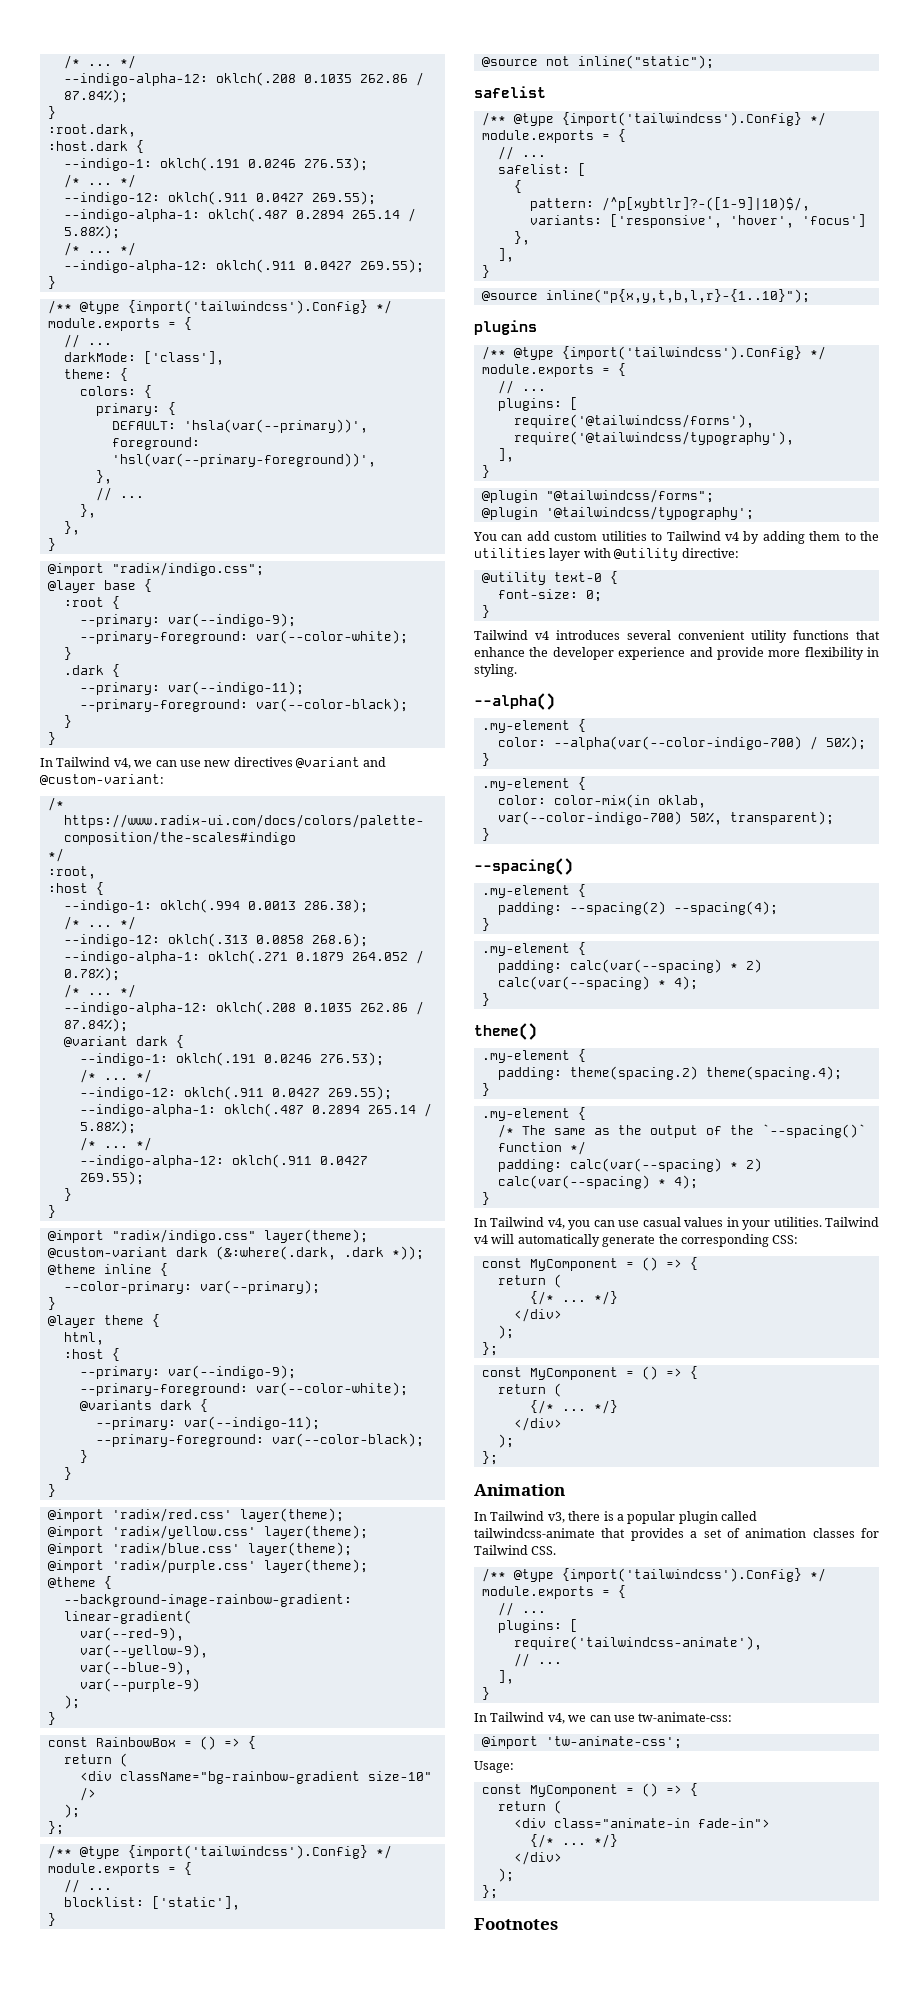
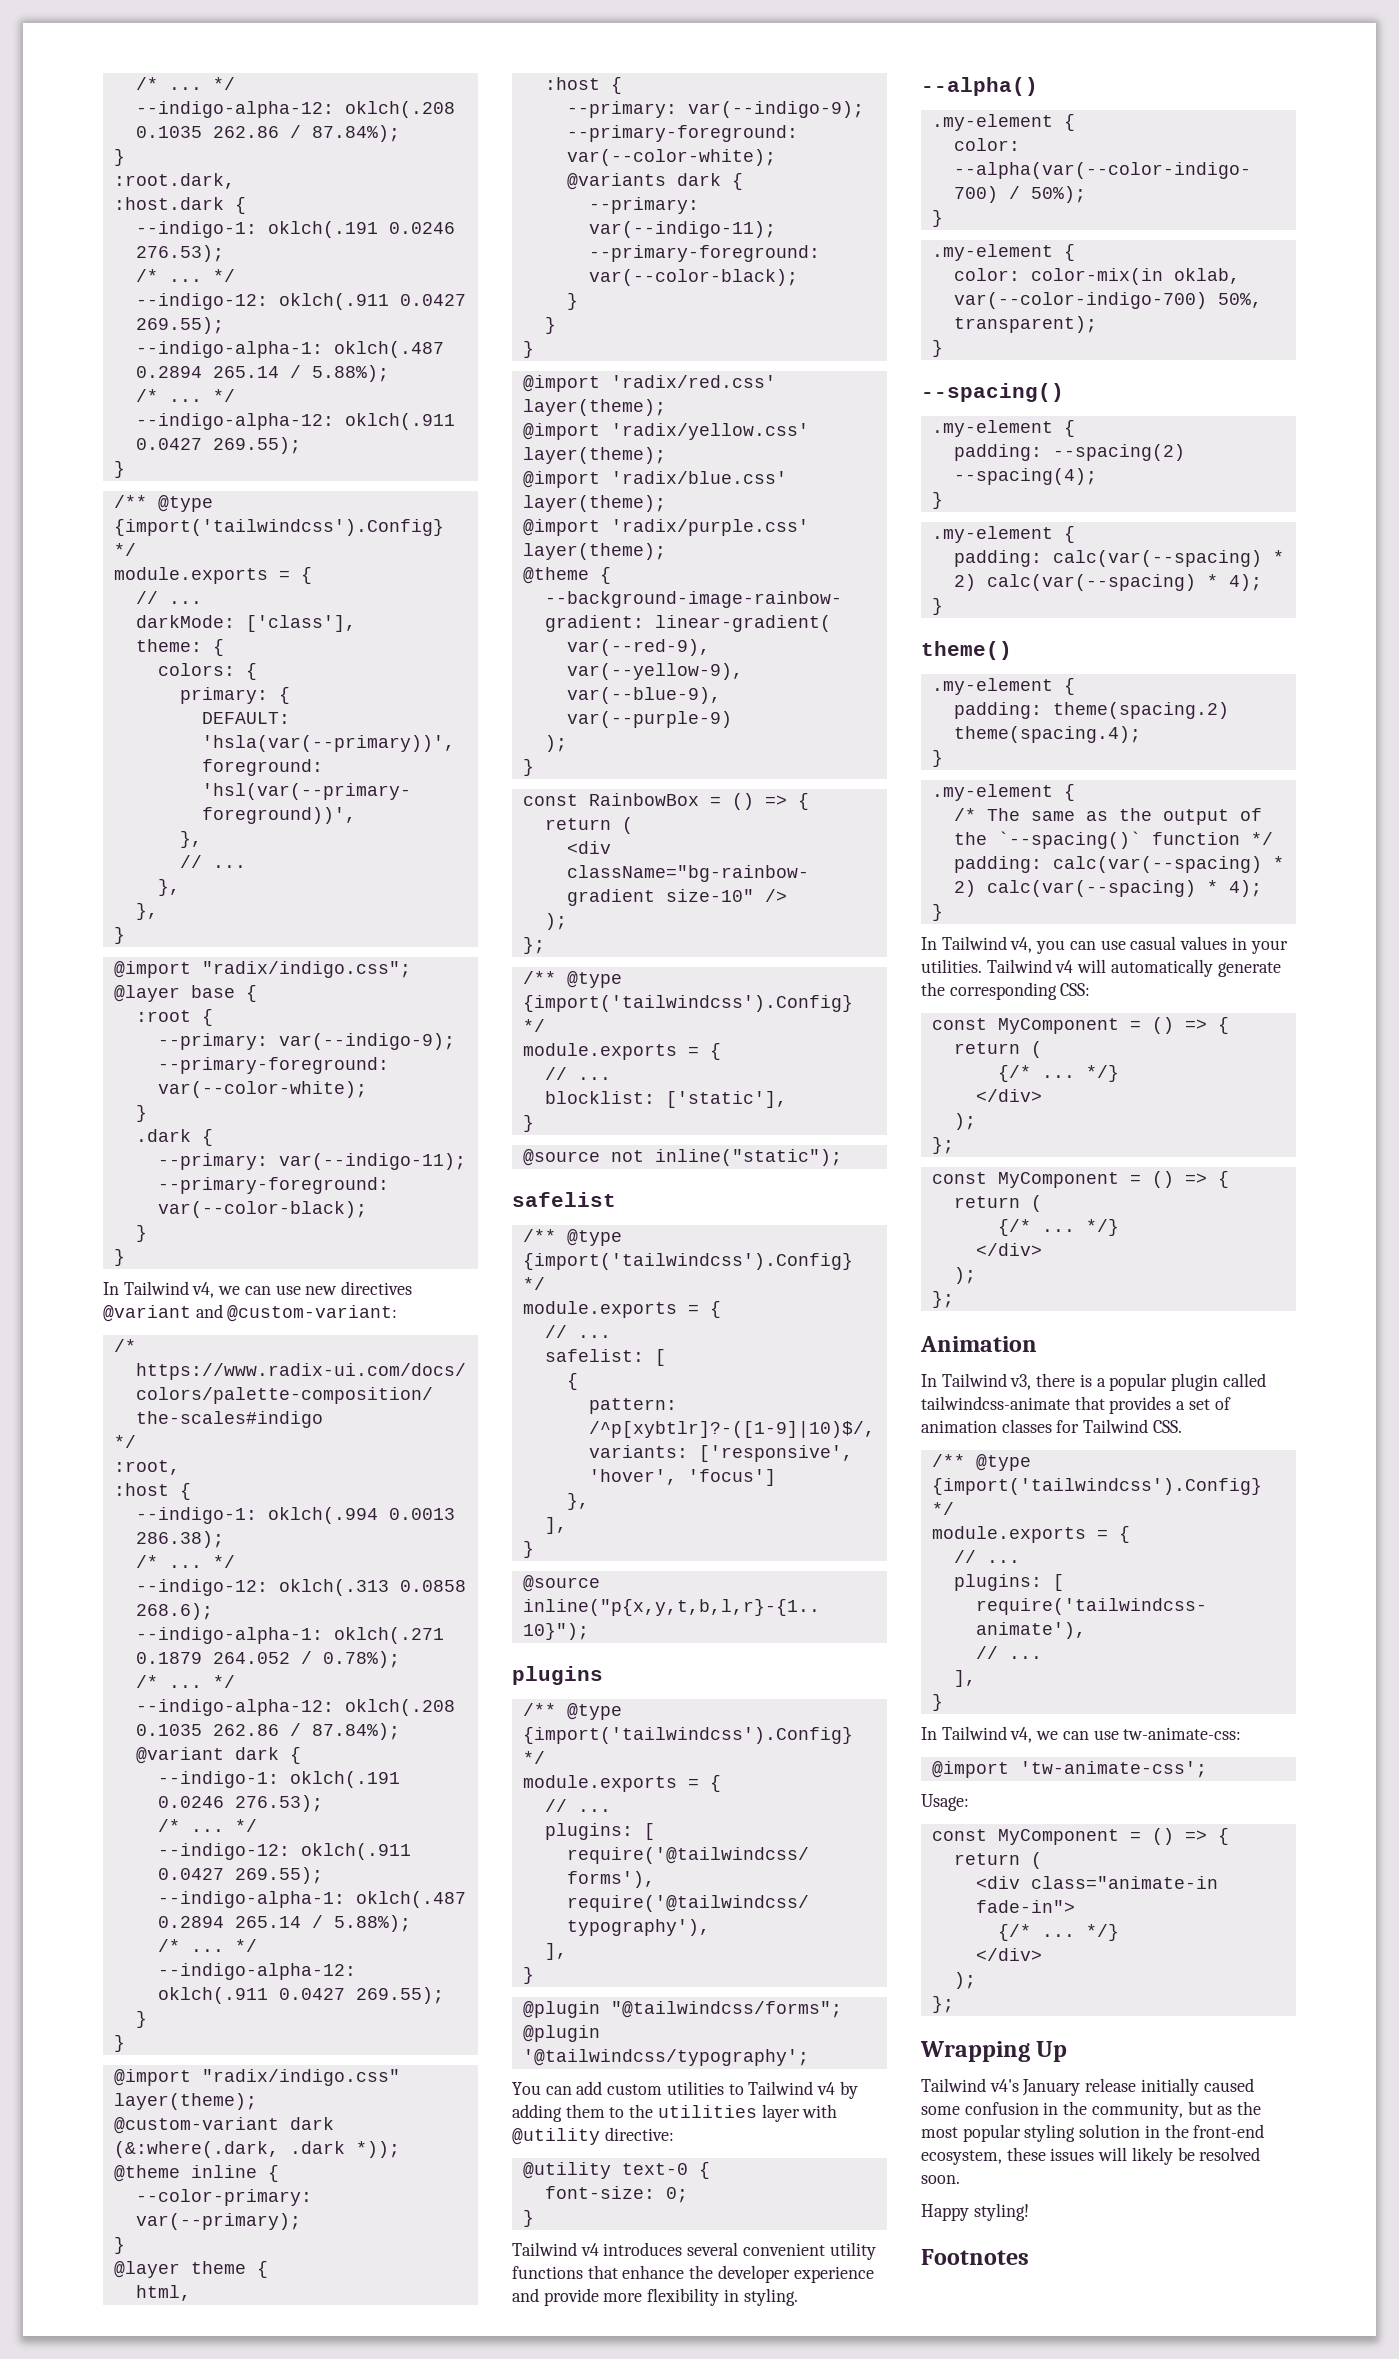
+ Wrapping Up
+ Tailwind v4's January release initially caused some confusion in the community, but as the most popular styling solution in the front-end ecosystem, these issues will likely be resolved soon.
+ Happy styling!

